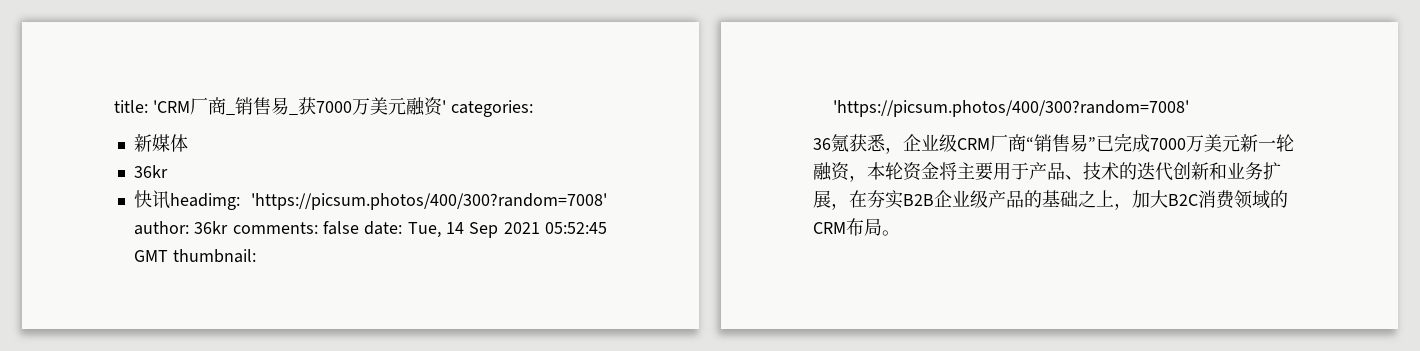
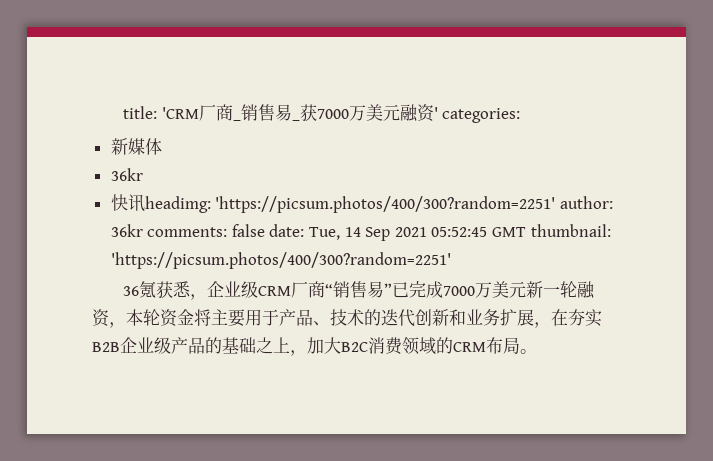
- 快讯headimg: 'https://picsum.photos/400/300?random=7008' author: 36kr comments: false date: Tue, 14 Sep 2021 05:52:45 GMT thumbnail: 'https://picsum.photos/400/300?random=7008'
+ 快讯headimg: 'https://picsum.photos/400/300?random=2251' author: 36kr comments: false date: Tue, 14 Sep 2021 05:52:45 GMT thumbnail: 'https://picsum.photos/400/300?random=2251'

